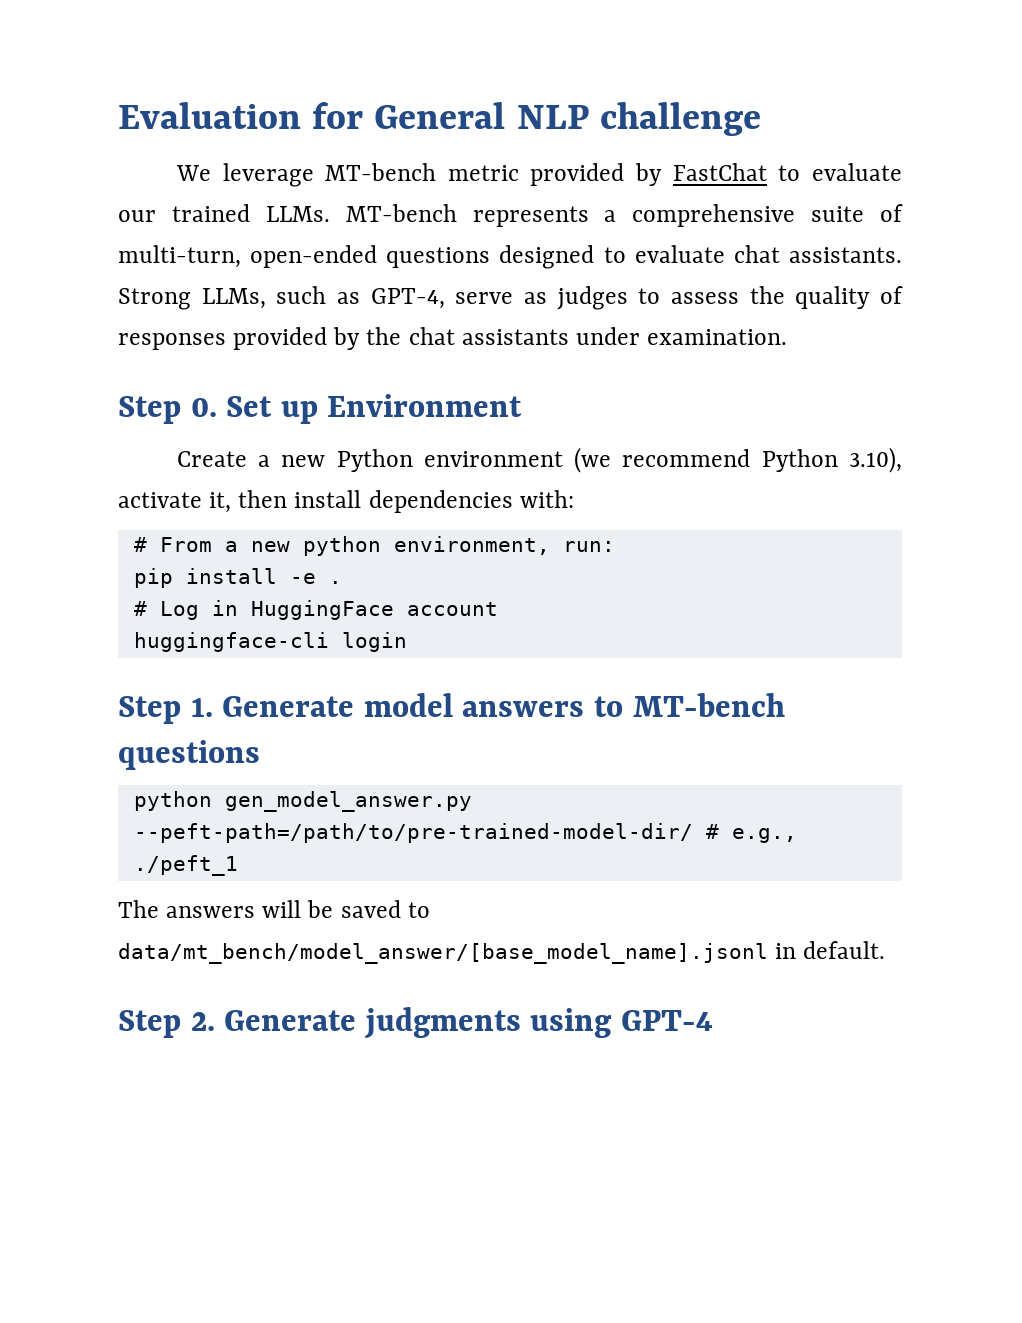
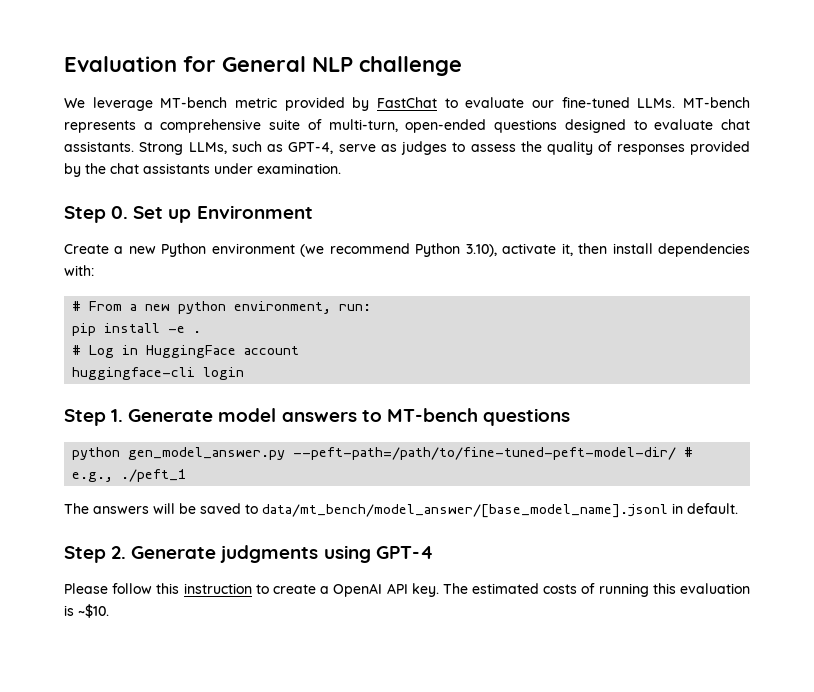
- We leverage MT-bench metric provided by FastChat to evaluate our trained LLMs.
+ We leverage MT-bench metric provided by FastChat to evaluate our fine-tuned LLMs.
- python gen_model_answer.py --peft-path=/path/to/pre-trained-model-dir/ # e.g., ./peft_1
+ python gen_model_answer.py --peft-path=/path/to/fine-tuned-peft-model-dir/ # e.g., ./peft_1
+ Please follow this instruction to create a OpenAI API key. The estimated costs of running this evaluation is ~$10.

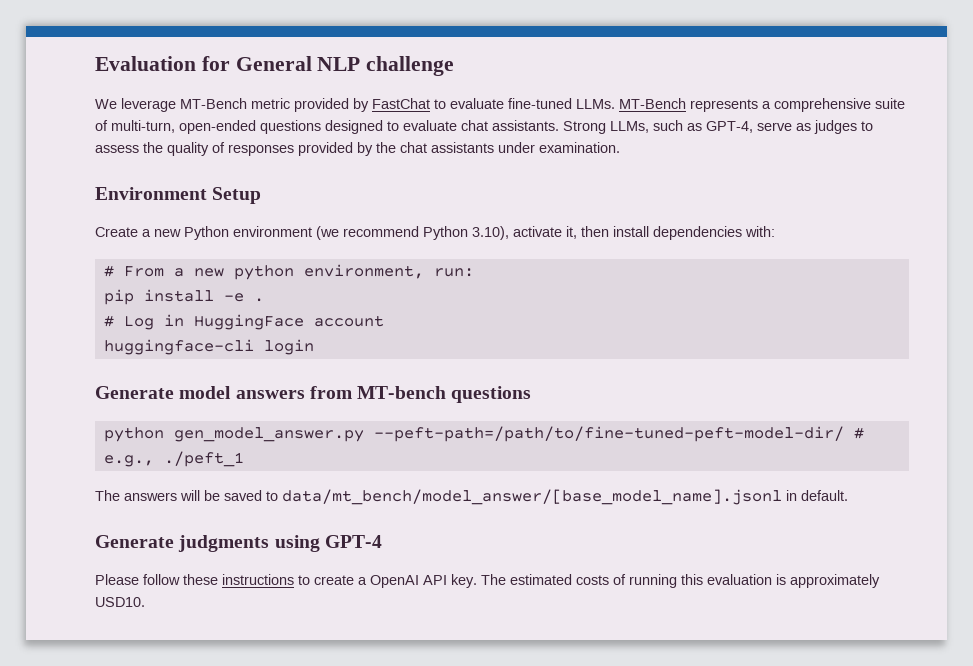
- We leverage MT-bench metric provided by FastChat to evaluate our fine-tuned LLMs.
+ We leverage MT-Bench metric provided by FastChat to evaluate fine-tuned LLMs.
- MT-bench represents a comprehensive suite of multi-turn, open-ended questions designed to evaluate chat assistants.
+ MT-Bench represents a comprehensive suite of multi-turn, open-ended questions designed to evaluate chat assistants.
- Step 0. Set up Environment
+ Environment Setup
- Step 1. Generate model answers to MT-bench questions
+ Generate model answers from MT-bench questions
- Step 2. Generate judgments using GPT-4
+ Generate judgments using GPT-4
- Please follow this instruction to create a OpenAI API key.
+ Please follow these instructions to create a OpenAI API key.
- The estimated costs of running this evaluation is ~$10.
+ The estimated costs of running this evaluation is approximately USD10.

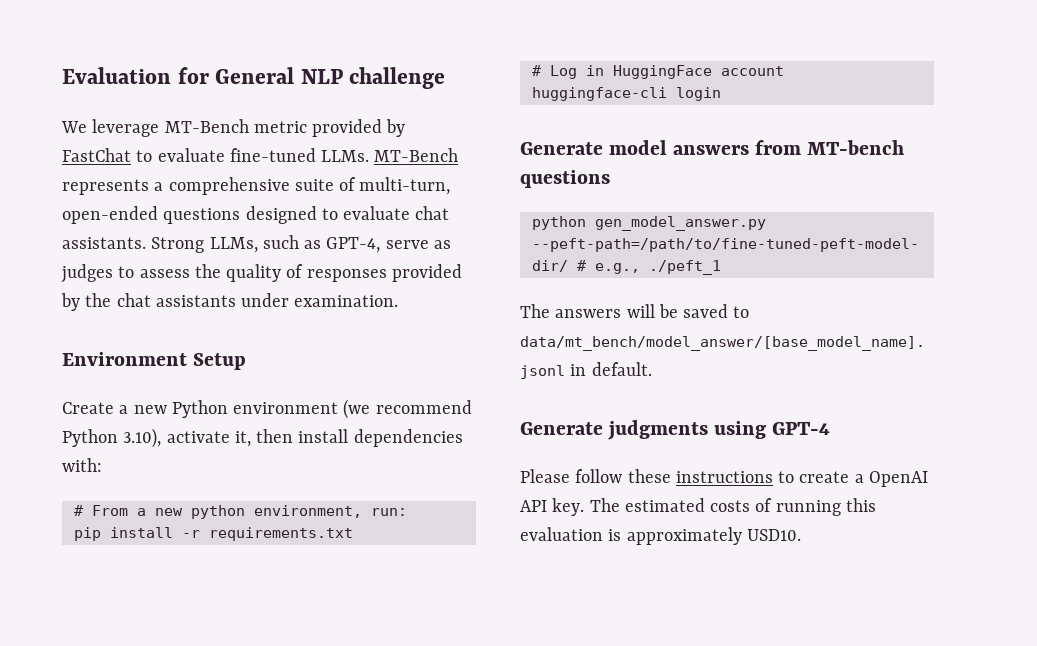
- pip install -e .
+ pip install -r requirements.txt

